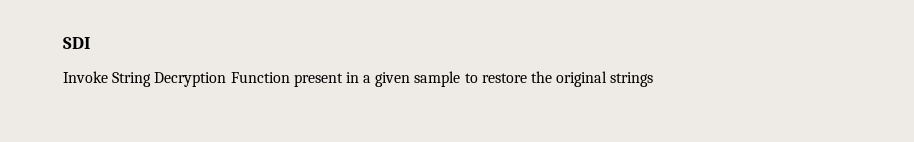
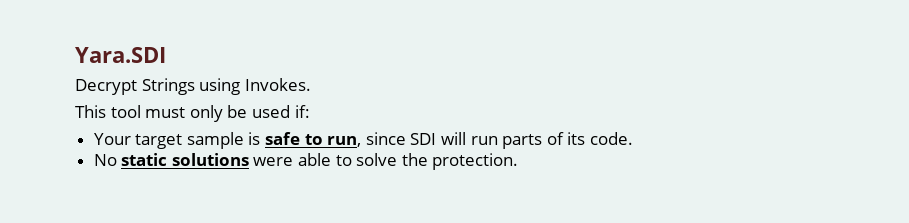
- SDI
- Invoke String Decryption Function present in a given sample to restore the original strings
+ Yara.SDI
+ Decrypt Strings using Invokes.
+ This tool must only be used if:
+ Your target sample is safe to run, since SDI will run parts of its code.
+ No static solutions were able to solve the protection.

